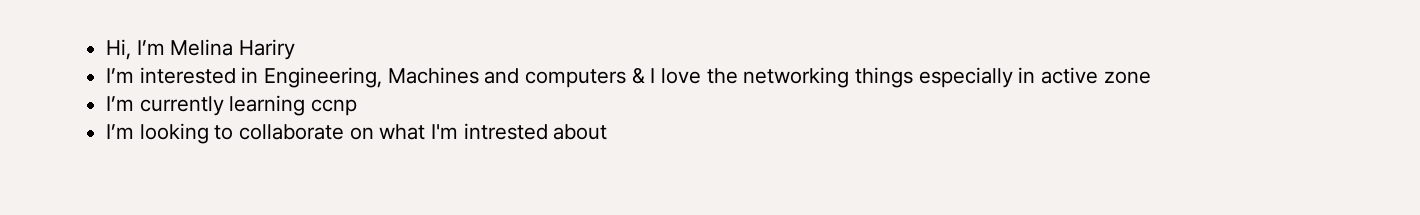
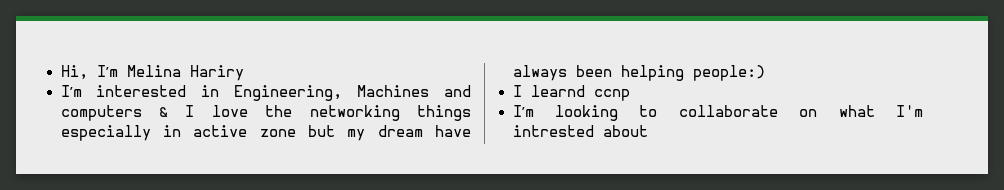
- I’m interested in Engineering, Machines and computers & I love the networking things especially in active zone
- I’m currently learning ccnp
+ I’m interested in Engineering, Machines and computers & I love the networking things especially in active zone but my dream have always been helping people:)
+ I learnd ccnp

